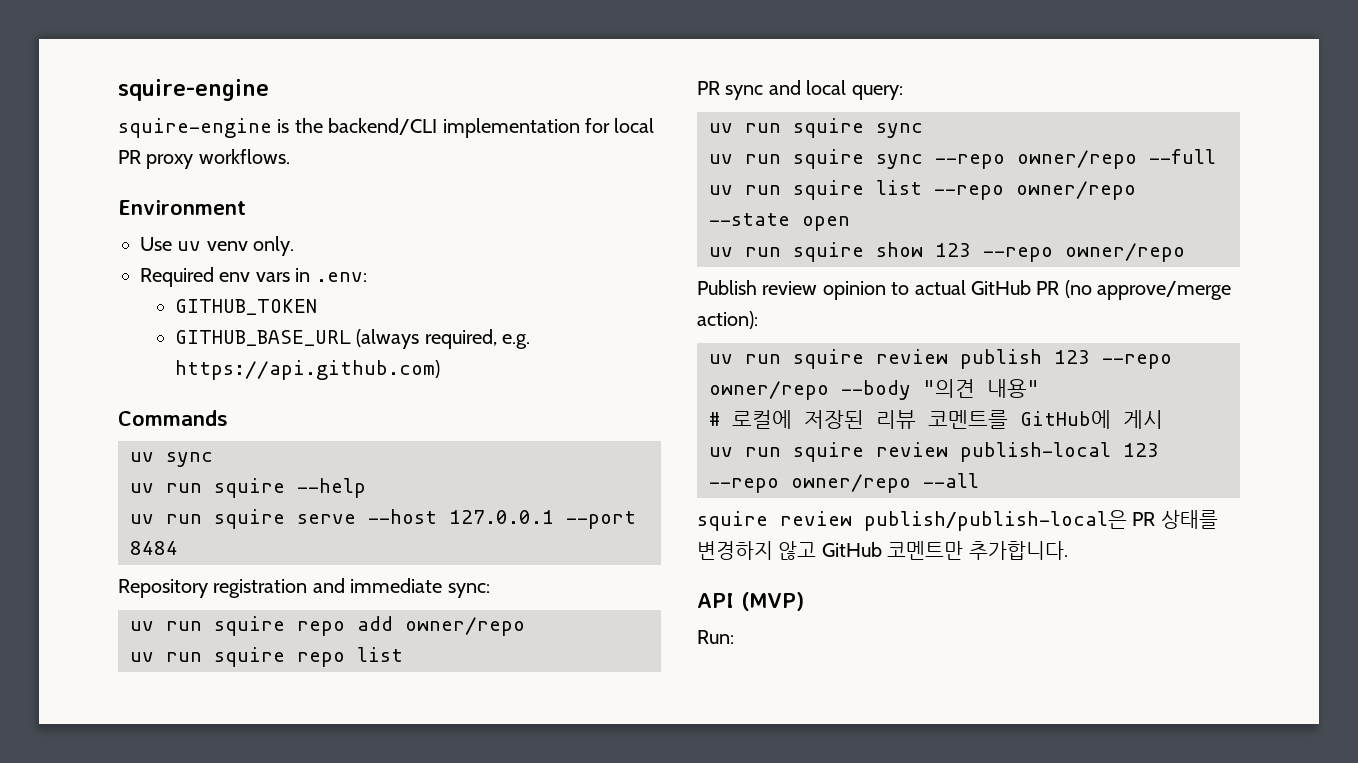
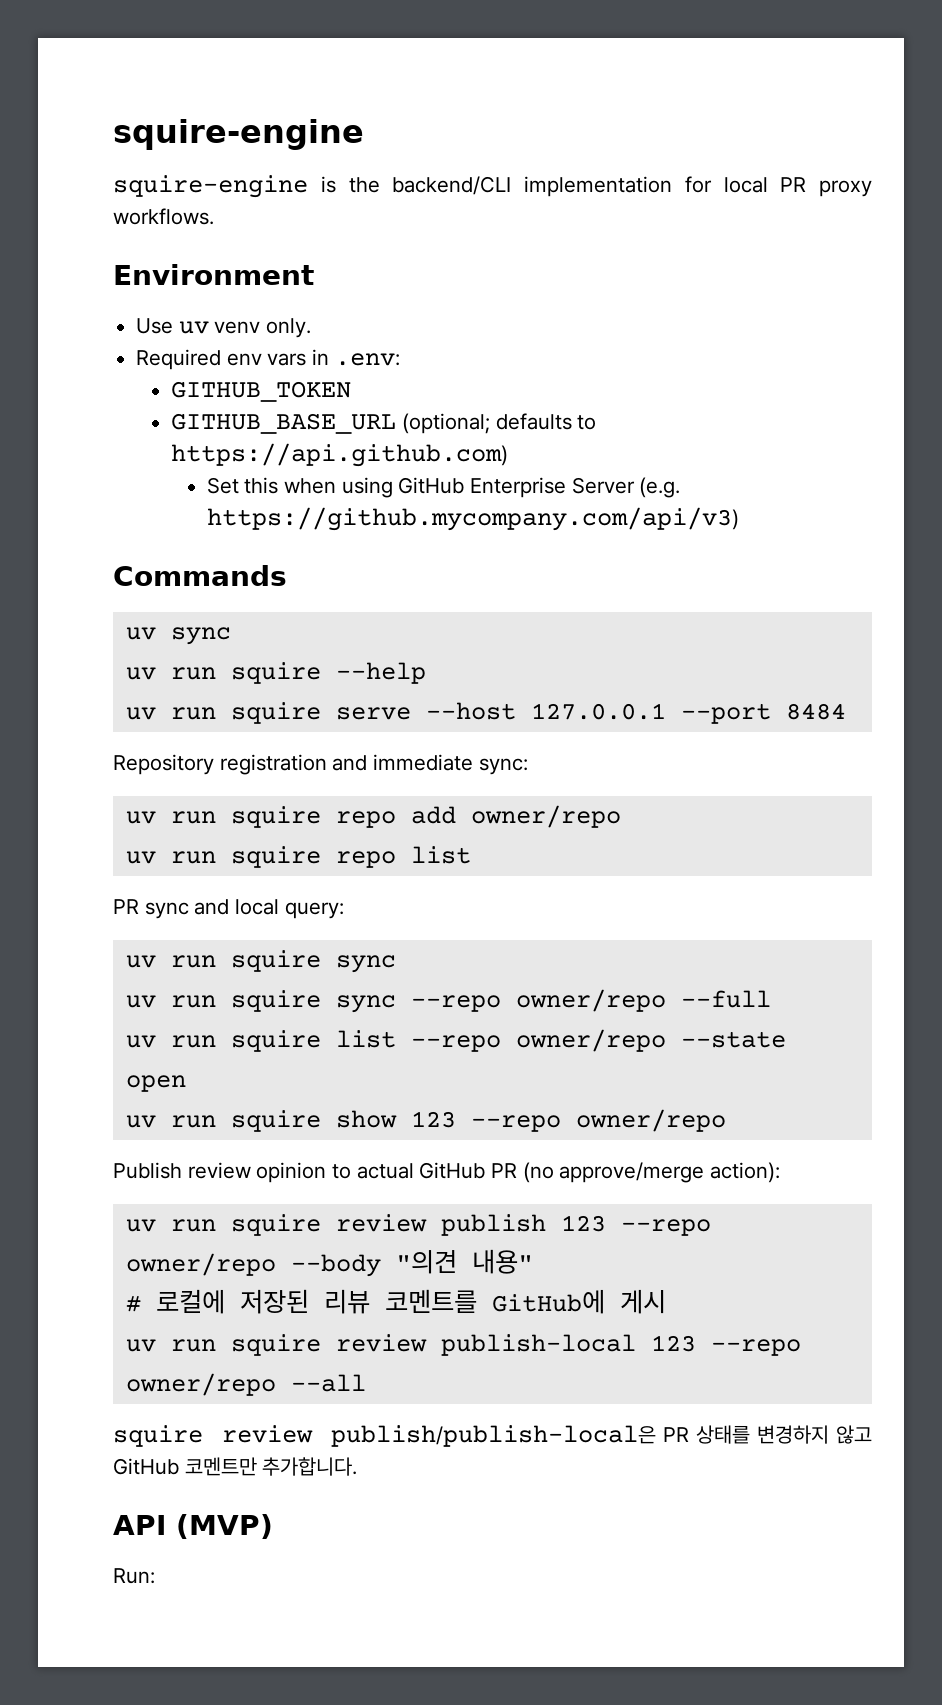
- GITHUB_BASE_URL (always required, e.g. https://api.github.com)
+ GITHUB_BASE_URL (optional; defaults to https://api.github.com)
+ Set this when using GitHub Enterprise Server (e.g. https://github.mycompany.com/api/v3)

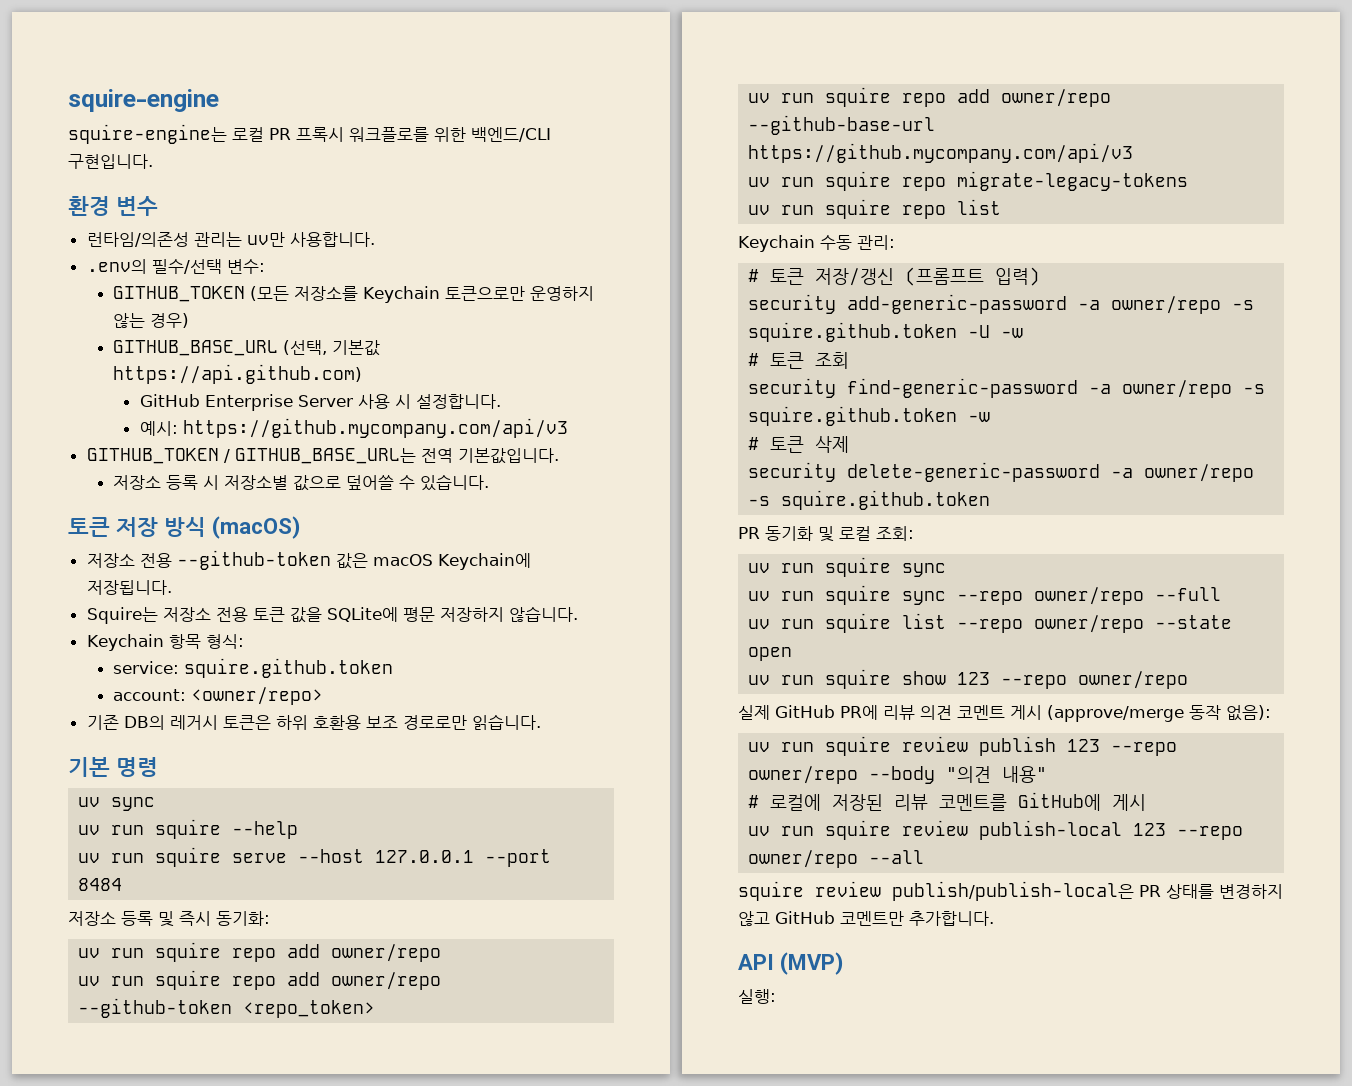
- squire-engine is the backend/CLI implementation for local PR proxy workflows.
- Environment
- Use uv venv only.
- Required env vars in .env:
- GITHUB_TOKEN
- GITHUB_BASE_URL (optional; defaults to https://api.github.com)
- Set this when using GitHub Enterprise Server (e.g. https://github.mycompany.com/api/v3)
- Commands
+ squire-engine는 로컬 PR 프록시 워크플로를 위한 백엔드/CLI 구현입니다.
+ 환경 변수
+ 런타임/의존성 관리는 uv만 사용합니다.
+ .env의 필수/선택 변수:
+ GITHUB_TOKEN (모든 저장소를 Keychain 토큰으로만 운영하지 않는 경우)
+ GITHUB_BASE_URL (선택, 기본값 https://api.github.com)
+ GitHub Enterprise Server 사용 시 설정합니다.
+ 예시: https://github.mycompany.com/api/v3
+ GITHUB_TOKEN / GITHUB_BASE_URL는 전역 기본값입니다.
+ 저장소 등록 시 저장소별 값으로 덮어쓸 수 있습니다.
+ 토큰 저장 방식 (macOS)
+ 저장소 전용 --github-token 값은 macOS Keychain에 저장됩니다.
+ Squire는 저장소 전용 토큰 값을 SQLite에 평문 저장하지 않습니다.
+ Keychain 항목 형식:
+ service: squire.github.token
+ account: <owner/repo>
+ 기존 DB의 레거시 토큰은 하위 호환용 보조 경로로만 읽습니다.
+ 기본 명령
- Repository registration and immediate sync:
+ 저장소 등록 및 즉시 동기화:
  uv run squire repo add owner/repo
+ uv run squire repo add owner/repo --github-token <repo_token>
+ uv run squire repo add owner/repo --github-base-url https://github.mycompany.com/api/v3
+ uv run squire repo migrate-legacy-tokens
- PR sync and local query:
+ Keychain 수동 관리:
+ # 토큰 저장/갱신 (프롬프트 입력)
+ security add-generic-password -a owner/repo -s squire.github.token -U -w
+ # 토큰 조회
+ security find-generic-password -a owner/repo -s squire.github.token -w
+ # 토큰 삭제
+ security delete-generic-password -a owner/repo -s squire.github.token
+ PR 동기화 및 로컬 조회:
- Publish review opinion to actual GitHub PR (no approve/merge action):
+ 실제 GitHub PR에 리뷰 의견 코멘트 게시 (approve/merge 동작 없음):
- Run:
+ 실행:

